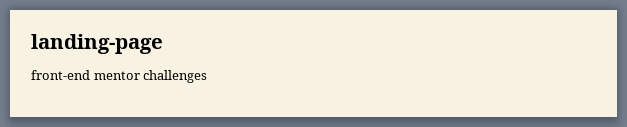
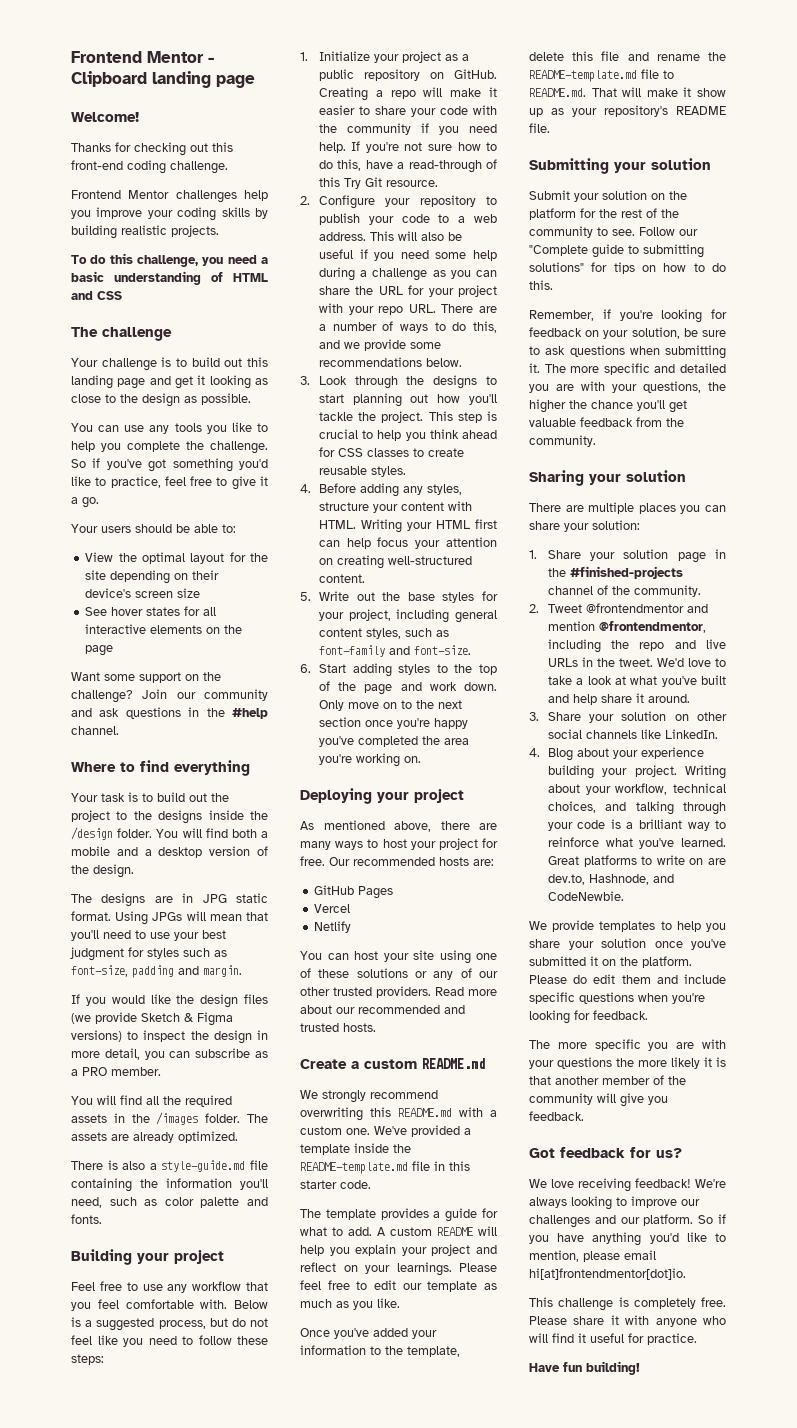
- landing-page
- front-end mentor challenges
+ Frontend Mentor - Clipboard landing page
+ Welcome!
+ Thanks for checking out this front-end coding challenge.
+ Frontend Mentor challenges help you improve your coding skills by building realistic projects.
+ To do this challenge, you need a basic understanding of HTML and CSS
+ The challenge
+ Your challenge is to build out this landing page and get it looking as close to the design as possible.
+ You can use any tools you like to help you complete the challenge. So if you've got something you'd like to practice, feel free to give it a go.
+ Your users should be able to:
+ View the optimal layout for the site depending on their device's screen size
+ See hover states for all interactive elements on the page
+ Want some support on the challenge? Join our community and ask questions in the #help channel.
+ Where to find everything
+ Your task is to build out the project to the designs inside the /design folder. You will find both a mobile and a desktop version of the design.
+ The designs are in JPG static format. Using JPGs will mean that you'll need to use your best judgment for styles such as font-size, padding and margin.
+ If you would like the design files (we provide Sketch & Figma versions) to inspect the design in more detail, you can subscribe as a PRO member.
+ You will find all the required assets in the /images folder. The assets are already optimized.
+ There is also a style-guide.md file containing the information you'll need, such as color palette and fonts.
+ Building your project
+ Feel free to use any workflow that you feel comfortable with. Below is a suggested process, but do not feel like you need to follow these steps:
+ 1. Initialize your project as a public repository on GitHub. Creating a repo will make it easier to share your code with the community if you need help. If you're not sure how to do this, have a read-through of this Try Git resource.
+ 2. Configure your repository to publish your code to a web address. This will also be useful if you need some help during a challenge as you can share the URL for your project with your repo URL. There are a number of ways to do this, and we provide some recommendations below.
+ 3. Look through the designs to start planning out how you'll tackle the project. This step is crucial to help you think ahead for CSS classes to create reusable styles.
+ 4. Before adding any styles, structure your content with HTML. Writing your HTML first can help focus your attention on creating well-structured content.
+ 5. Write out the base styles for your project, including general content styles, such as font-family and font-size.
+ 6. Start adding styles to the top of the page and work down. Only move on to the next section once you're happy you've completed the area you're working on.
+ Deploying your project
+ As mentioned above, there are many ways to host your project for free. Our recommended hosts are:
+ GitHub Pages
+ Vercel
+ Netlify
+ You can host your site using one of these solutions or any of our other trusted providers. Read more about our recommended and trusted hosts.
+ Create a custom README.md
+ We strongly recommend overwriting this README.md with a custom one. We've provided a template inside the README-template.md file in this starter code.
+ The template provides a guide for what to add. A custom README will help you explain your project and reflect on your learnings. Please feel free to edit our template as much as you like.
+ Once you've added your information to the template, delete this file and rename the README-template.md file to README.md. That will make it show up as your repository's README file.
+ Submitting your solution
+ Submit your solution on the platform for the rest of the community to see. Follow our "Complete guide to submitting solutions" for tips on how to do this.
+ Remember, if you're looking for feedback on your solution, be sure to ask questions when submitting it. The more specific and detailed you are with your questions, the higher the chance you'll get valuable feedback from the community.
+ Sharing your solution
+ There are multiple places you can share your solution:
+ 1. Share your solution page in the #finished-projects channel of the community.
+ 2. Tweet @frontendmentor and mention @frontendmentor, including the repo and live URLs in the tweet. We'd love to take a look at what you've built and help share it around.
+ 3. Share your solution on other social channels like LinkedIn.
+ 4. Blog about your experience building your project. Writing about your workflow, technical choices, and talking through your code is a brilliant way to reinforce what you've learned. Great platforms to write on are dev.to, Hashnode, and CodeNewbie.
+ We provide templates to help you share your solution once you've submitted it on the platform. Please do edit them and include specific questions when you're looking for feedback.
+ The more specific you are with your questions the more likely it is that another member of the community will give you feedback.
+ Got feedback for us?
+ We love receiving feedback! We're always looking to improve our challenges and our platform. So if you have anything you'd like to mention, please email hi[at]frontendmentor[dot]io.
+ This challenge is completely free. Please share it with anyone who will find it useful for practice.
+ Have fun building!

